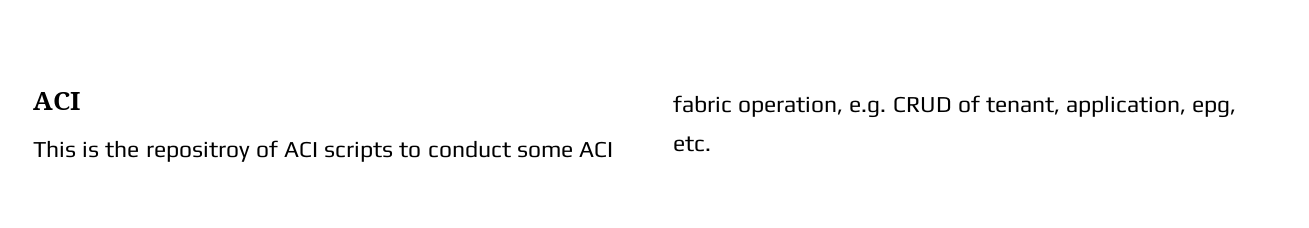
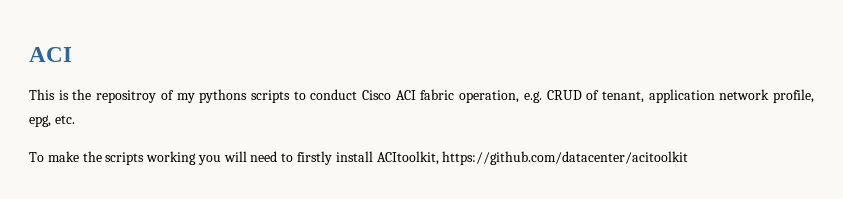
- This is the repositroy of ACI scripts to conduct some ACI fabric operation, e.g. CRUD of tenant, application, epg, etc.
+ This is the repositroy of my pythons scripts to conduct Cisco ACI fabric operation, e.g. CRUD of tenant, application network profile, epg, etc.
+ To make the scripts working you will need to firstly install ACItoolkit, https://github.com/datacenter/acitoolkit

